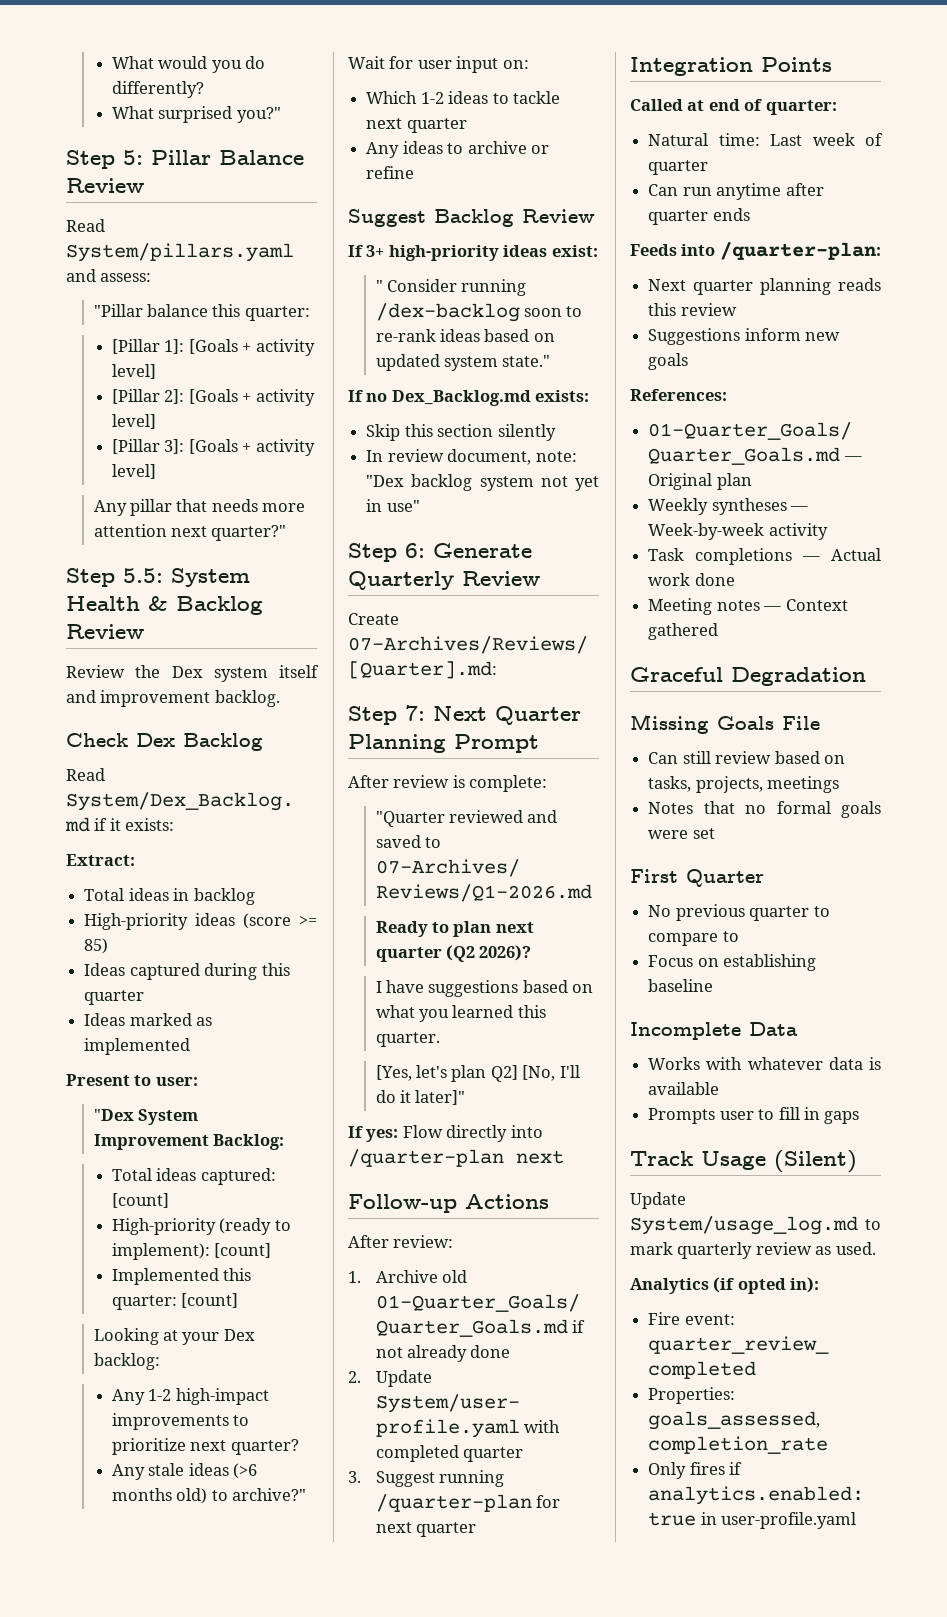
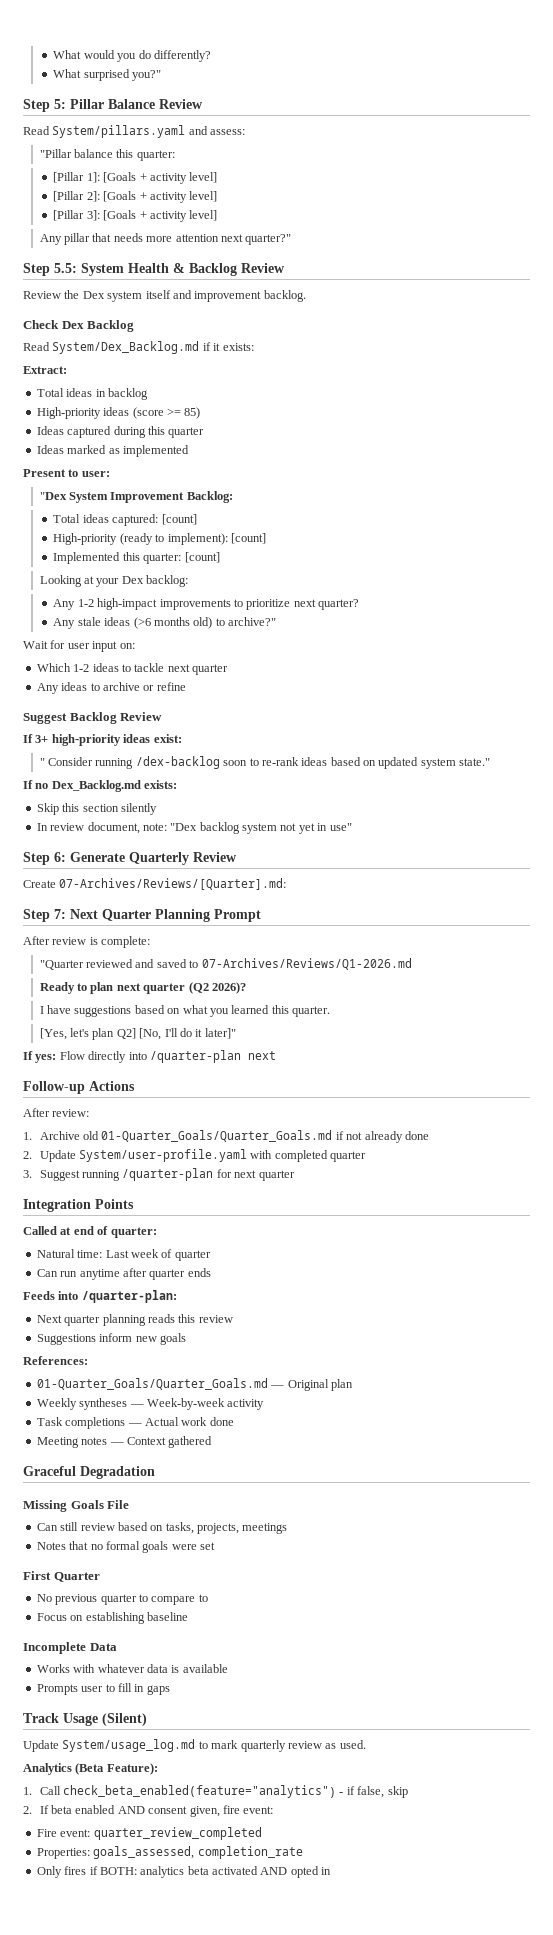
- Analytics (if opted in):
+ Analytics (Beta Feature):
+ 1. Call check_beta_enabled(feature="analytics") - if false, skip
+ 2. If beta enabled AND consent given, fire event:
- Only fires if analytics.enabled: true in user-profile.yaml
+ Only fires if BOTH: analytics beta activated AND opted in

